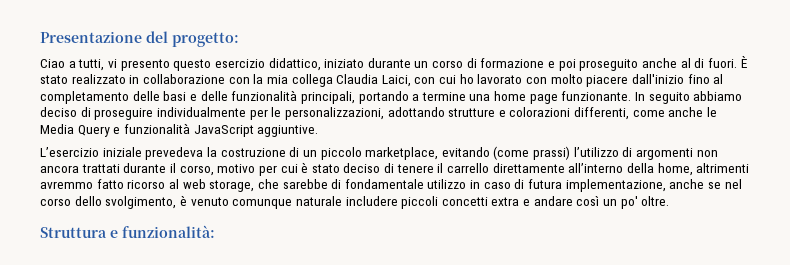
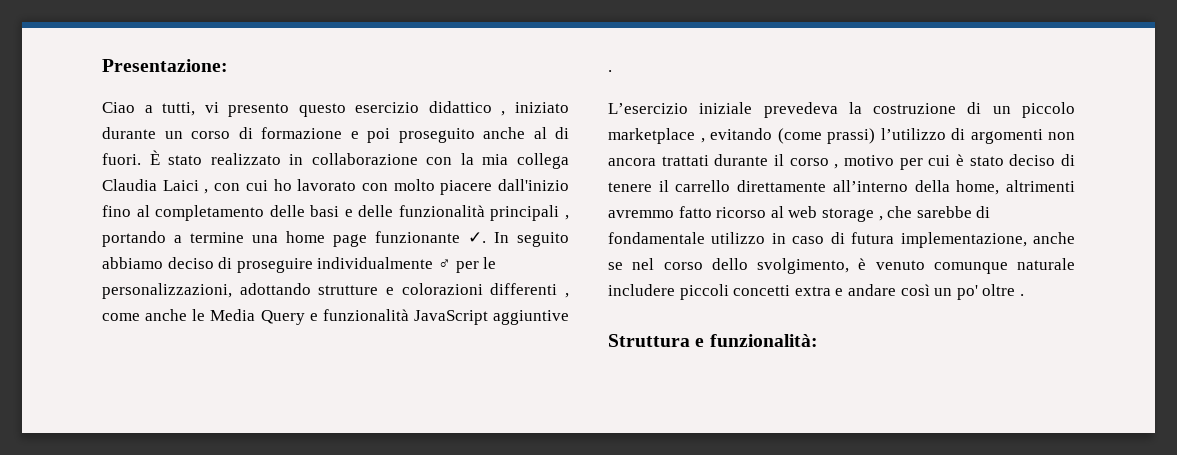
- Presentazione del progetto:
+ Presentazione:
- Ciao a tutti, vi presento questo esercizio didattico, iniziato durante un corso di formazione e poi proseguito anche al di fuori.
+ Ciao a tutti, vi presento questo esercizio didattico , iniziato durante un corso di formazione e poi proseguito anche al di fuori.
- È stato realizzato in collaborazione con la mia collega Claudia Laici, con cui ho lavorato con molto piacere dall'inizio fino al completamento delle basi e delle funzionalità principali, portando a termine una home page funzionante.
+ È stato realizzato in collaborazione con la mia collega Claudia Laici , con cui ho lavorato con molto piacere dall'inizio fino al completamento delle basi e delle funzionalità principali , portando a termine una home page funzionante ✓.
- In seguito abbiamo deciso di proseguire individualmente per le personalizzazioni, adottando strutture e colorazioni differenti, come anche le Media Query e funzionalità JavaScript aggiuntive.
+ In seguito abbiamo deciso di proseguire individualmente ♂ per le personalizzazioni, adottando strutture e colorazioni differenti , come anche le Media Query e funzionalità JavaScript aggiuntive .
- L’esercizio iniziale prevedeva la costruzione di un piccolo marketplace, evitando (come prassi) l’utilizzo di argomenti non ancora trattati durante il corso, motivo per cui è stato deciso di tenere il carrello direttamente all’interno della home, altrimenti avremmo fatto ricorso al web storage, che sarebbe di fondamentale utilizzo in caso di futura implementazione, anche se nel corso dello svolgimento, è venuto comunque naturale includere piccoli concetti extra e andare così un po' oltre.
+ L’esercizio iniziale prevedeva la costruzione di un piccolo marketplace , evitando (come prassi) l’utilizzo di argomenti non ancora trattati durante il corso , motivo per cui è stato deciso di tenere il carrello direttamente all’interno della home, altrimenti avremmo fatto ricorso al web storage , che sarebbe di fondamentale utilizzo in caso di futura implementazione, anche se nel corso dello svolgimento, è venuto comunque naturale includere piccoli concetti extra e andare così un po' oltre .

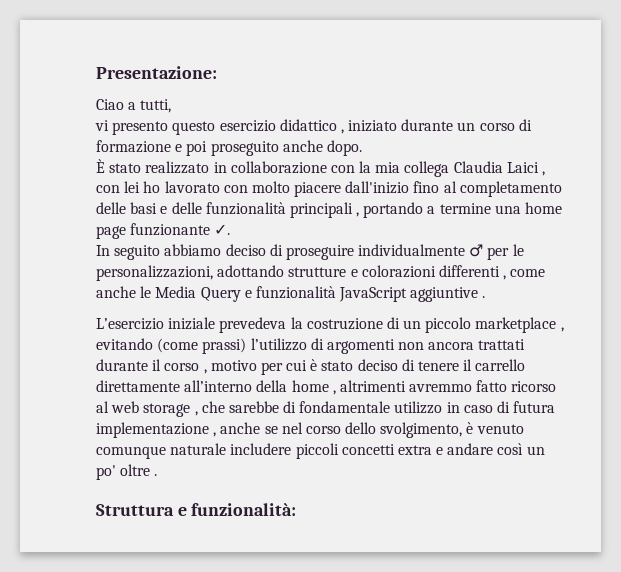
- Ciao a tutti, vi presento questo esercizio didattico , iniziato durante un corso di formazione e poi proseguito anche al di fuori. È stato realizzato in collaborazione con la mia collega Claudia Laici , con cui ho lavorato con molto piacere dall'inizio fino al completamento delle basi e delle funzionalità principali , portando a termine una home page funzionante ✓. In seguito abbiamo deciso di proseguire individualmente ♂ per le personalizzazioni, adottando strutture e colorazioni differenti , come anche le Media Query e funzionalità JavaScript aggiuntive .
+ Ciao a tutti,
+ vi presento questo esercizio didattico , iniziato durante un corso di formazione e poi proseguito anche dopo.
+ È stato realizzato in collaborazione con la mia collega Claudia Laici , con lei ho lavorato con molto piacere dall'inizio fino al completamento delle basi e delle funzionalità principali , portando a termine una home page funzionante ✓.
+ In seguito abbiamo deciso di proseguire individualmente ♂ per le personalizzazioni, adottando strutture e colorazioni differenti , come anche le Media Query e funzionalità JavaScript aggiuntive .
- L’esercizio iniziale prevedeva la costruzione di un piccolo marketplace , evitando (come prassi) l’utilizzo di argomenti non ancora trattati durante il corso , motivo per cui è stato deciso di tenere il carrello direttamente all’interno della home, altrimenti avremmo fatto ricorso al web storage , che sarebbe di fondamentale utilizzo in caso di futura implementazione, anche se nel corso dello svolgimento, è venuto comunque naturale includere piccoli concetti extra e andare così un po' oltre .
+ L’esercizio iniziale prevedeva la costruzione di un piccolo marketplace , evitando (come prassi) l’utilizzo di argomenti non ancora trattati durante il corso , motivo per cui è stato deciso di tenere il carrello direttamente all’interno della home , altrimenti avremmo fatto ricorso al web storage , che sarebbe di fondamentale utilizzo in caso di futura implementazione , anche se nel corso dello svolgimento, è venuto comunque naturale includere piccoli concetti extra e andare così un po' oltre .

